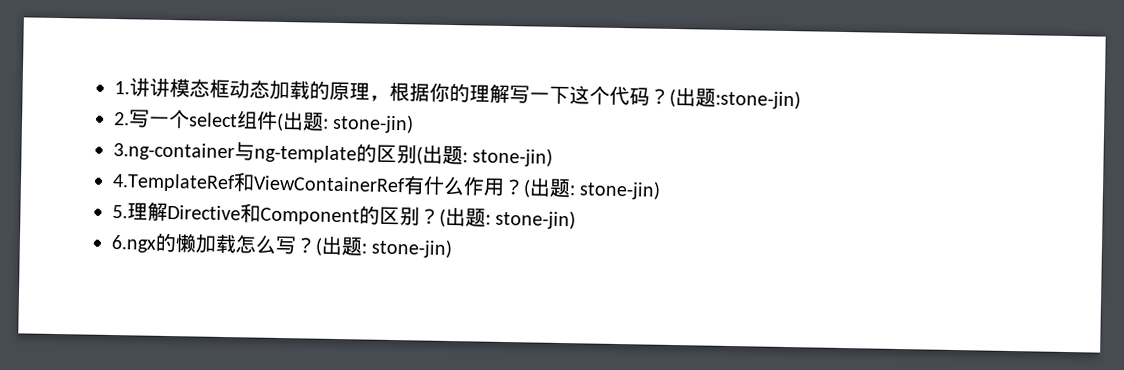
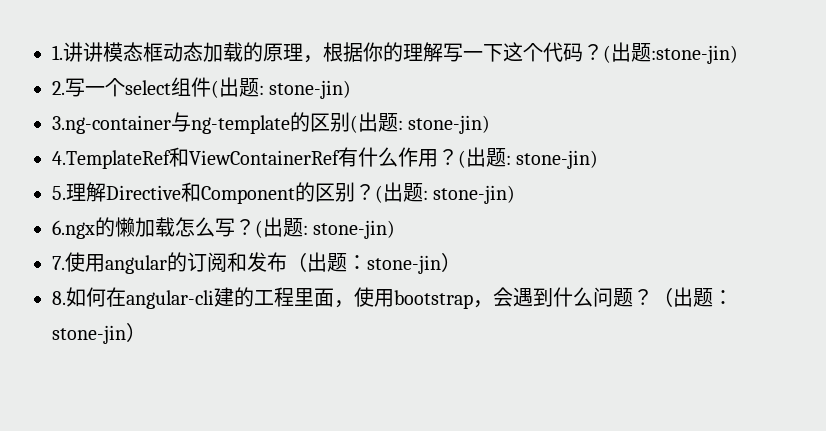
+ 7.使用angular的订阅和发布（出题：stone-jin）
+ 8.如何在angular-cli建的工程里面，使用bootstrap，会遇到什么问题？（出题：stone-jin）

